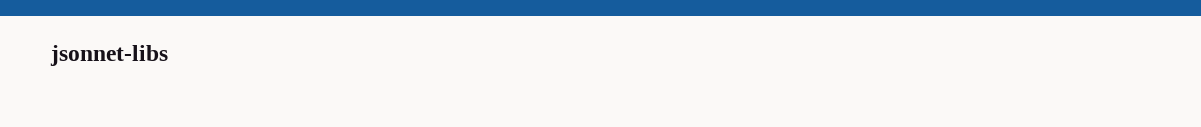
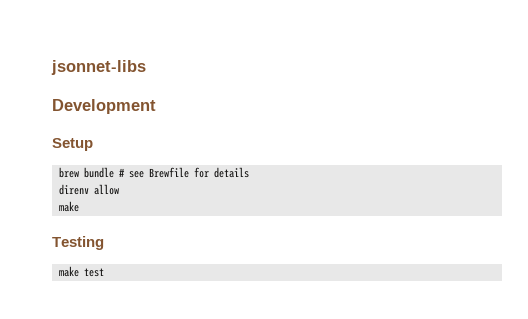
+ Development
+ Setup
+ brew bundle # see Brewfile for details
+ direnv allow
+ make
+ Testing
+ make test

